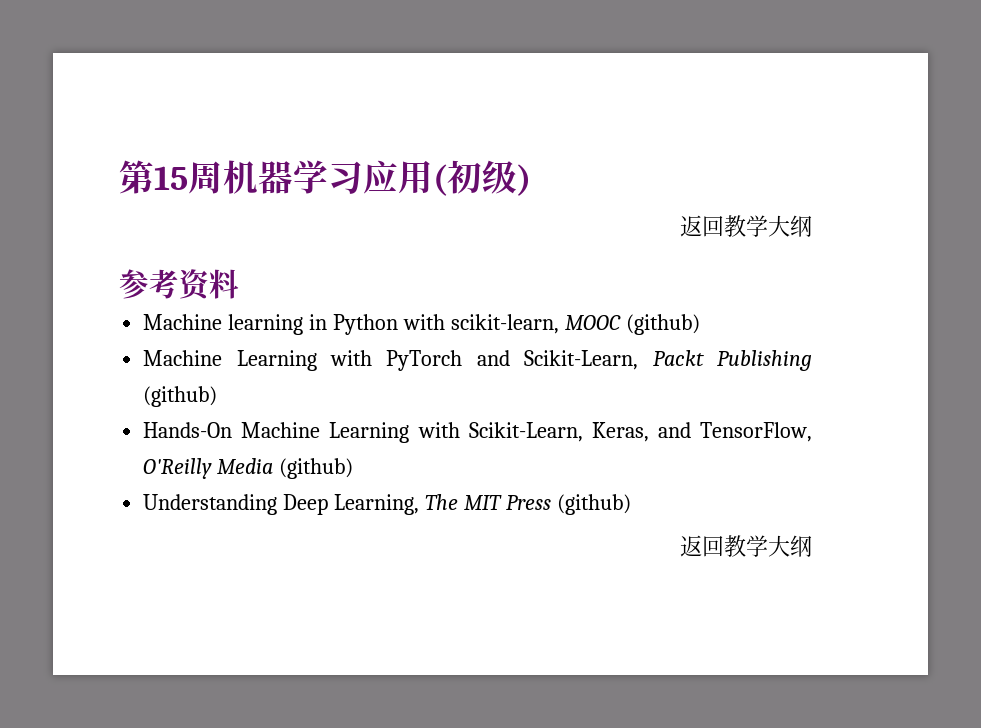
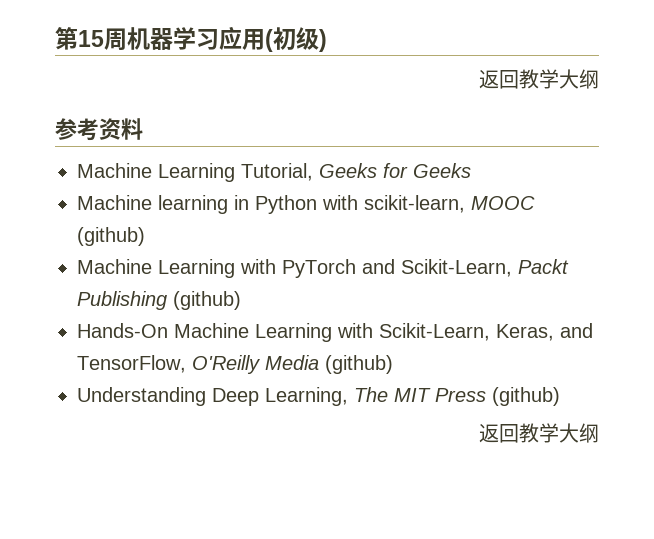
+ Machine Learning Tutorial, Geeks for Geeks

